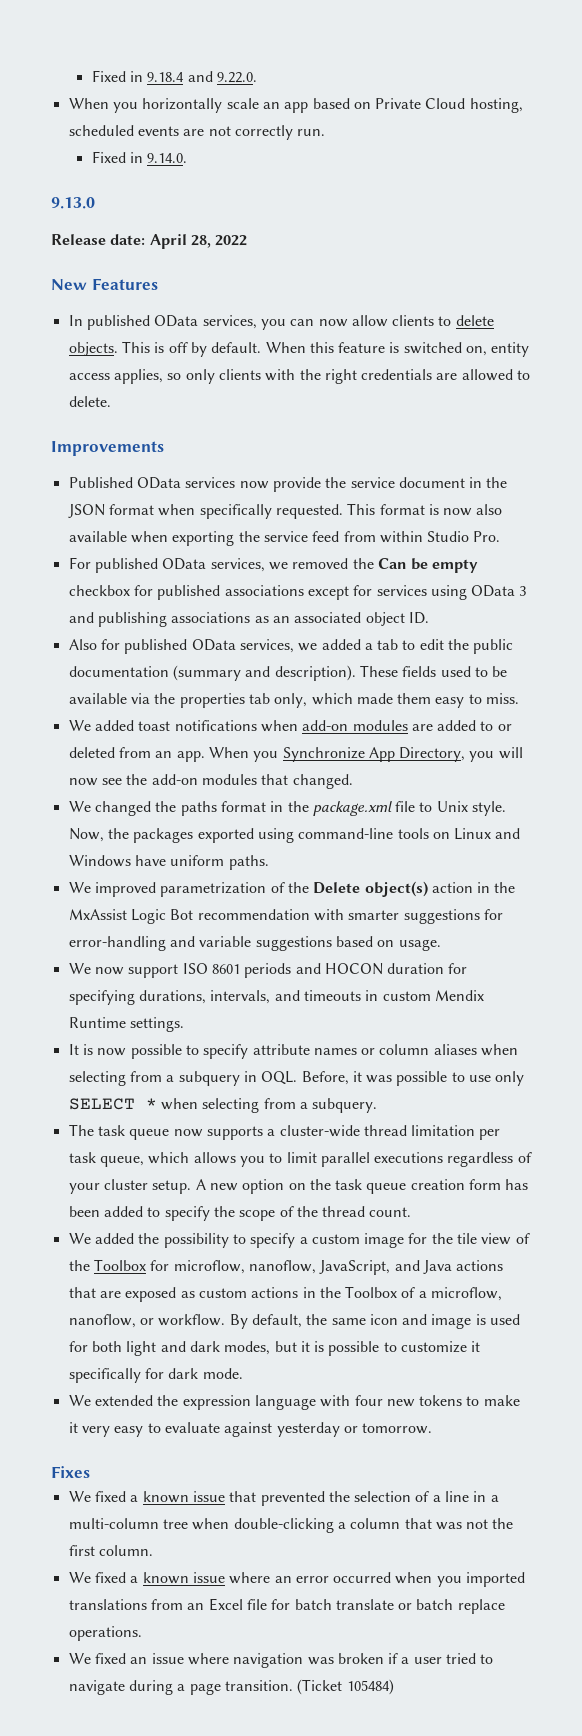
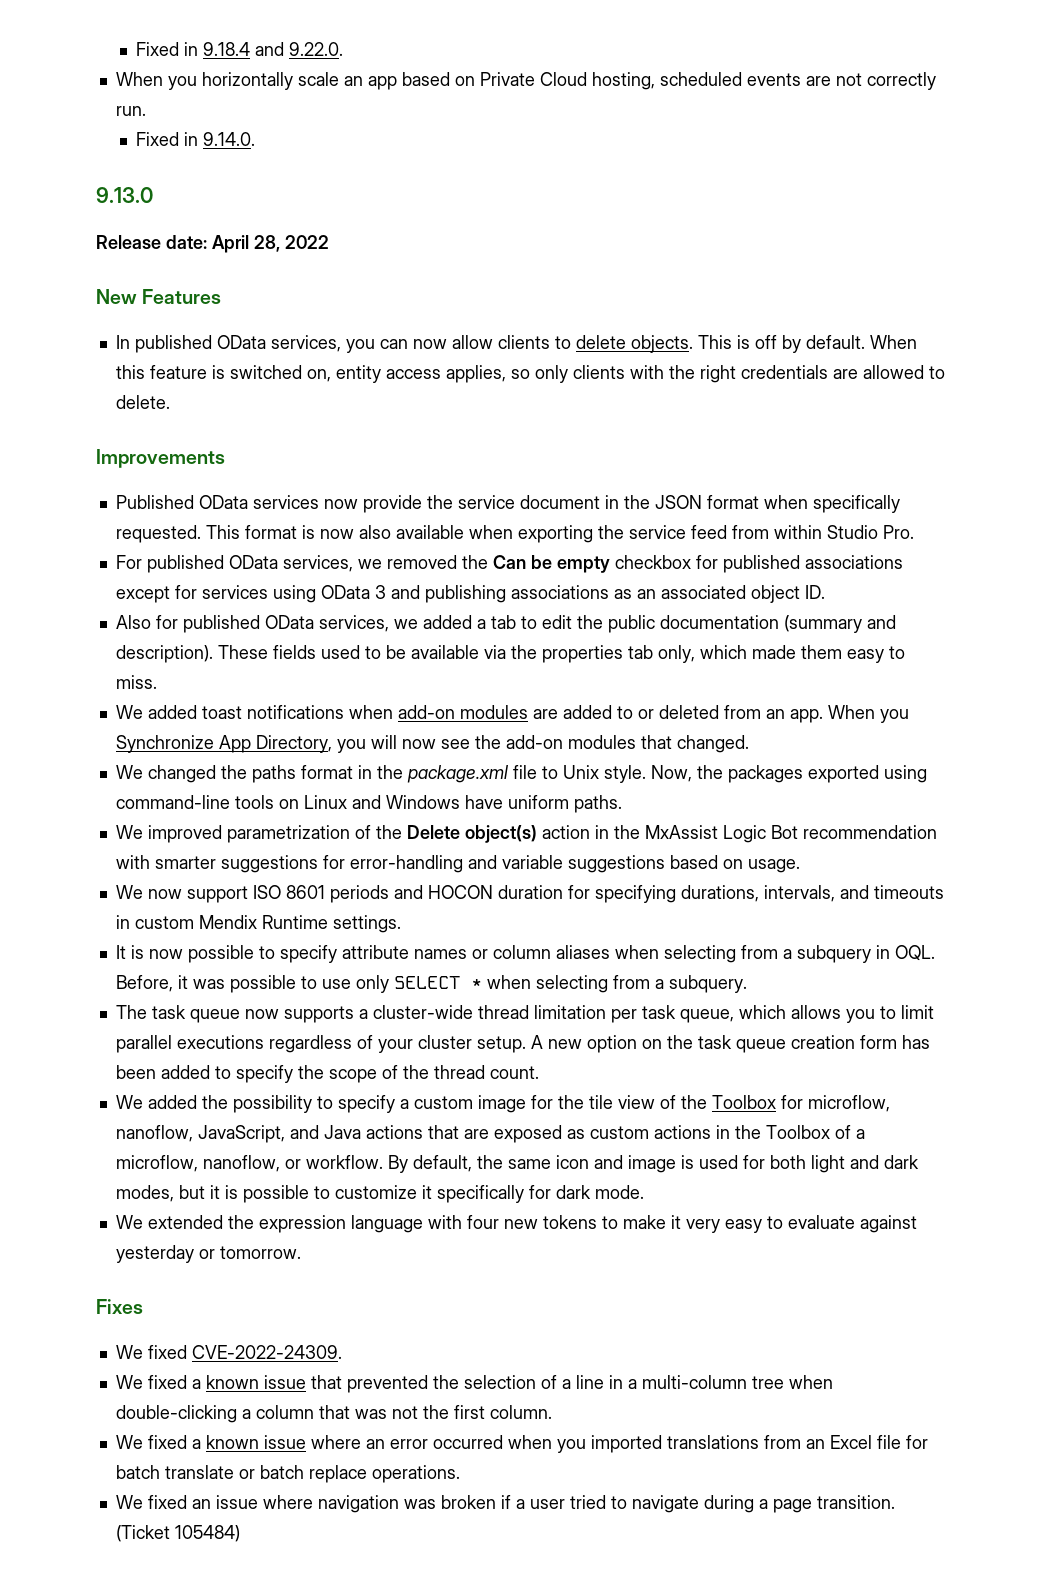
+ We fixed CVE-2022-24309.

